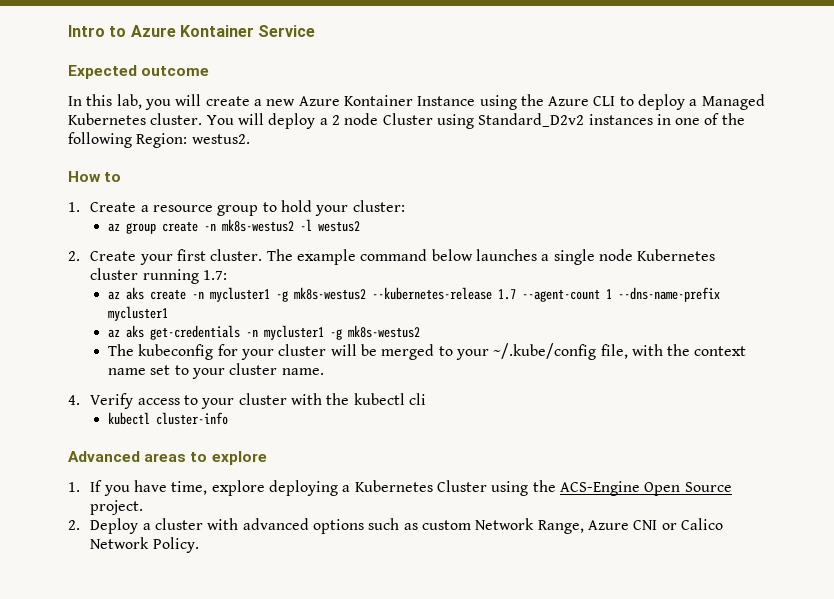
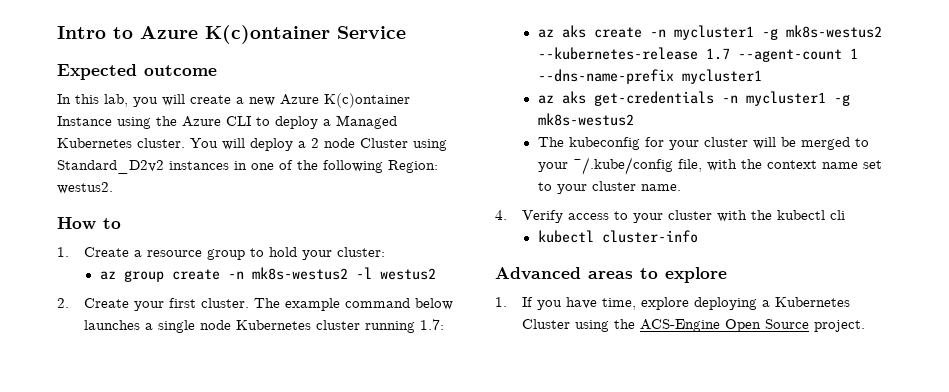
- Intro to Azure Kontainer Service
+ Intro to Azure K(c)ontainer Service
- In this lab, you will create a new Azure Kontainer Instance using the Azure CLI to deploy a Managed Kubernetes cluster.
+ In this lab, you will create a new Azure K(c)ontainer Instance using the Azure CLI to deploy a Managed Kubernetes cluster.
- 2. Deploy a cluster with advanced options such as custom Network Range, Azure CNI or Calico Network Policy.

